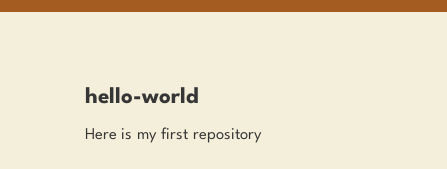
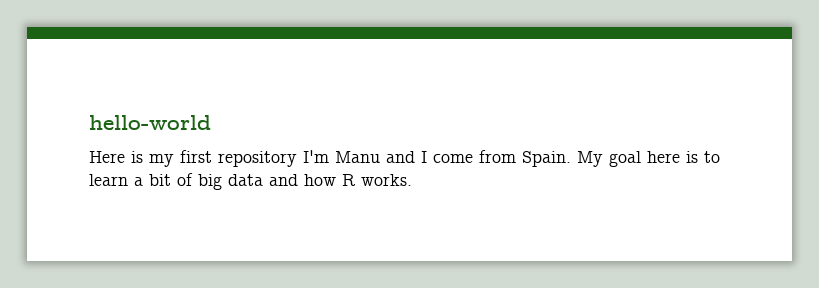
- Here is my first repository
+ Here is my first repository I'm Manu and I come from Spain. My goal here is to learn a bit of big data and how R works.

